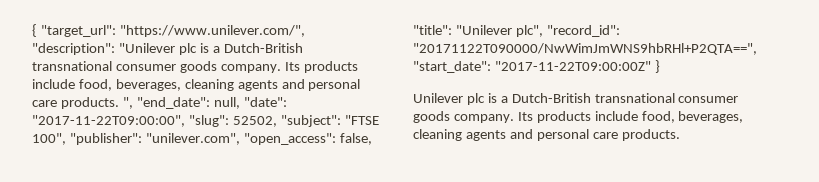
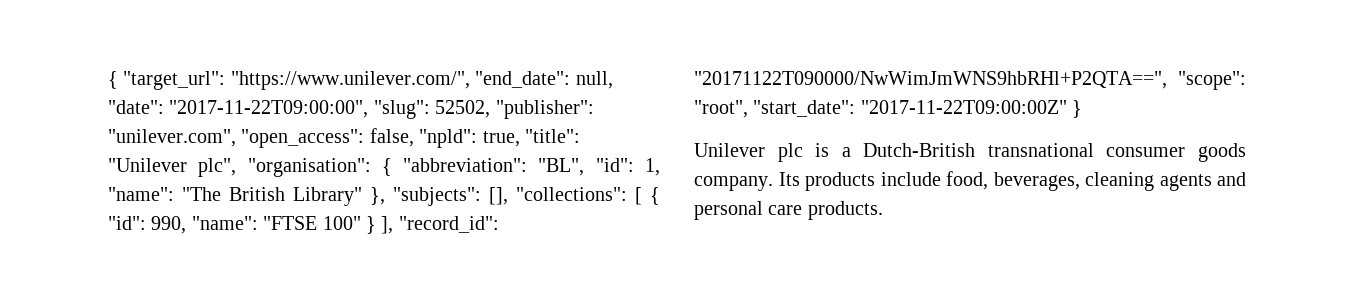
- { "target_url": "https://www.unilever.com/", "description": "Unilever plc is a Dutch-British transnational consumer goods company. Its products include food, beverages, cleaning agents and personal care products. ", "end_date": null, "date": "2017-11-22T09:00:00", "slug": 52502, "subject": "FTSE 100", "publisher": "unilever.com", "open_access": false, "title": "Unilever plc", "record_id": "20171122T090000/NwWimJmWNS9hbRHl+P2QTA==", "start_date": "2017-11-22T09:00:00Z" }
+ { "target_url": "https://www.unilever.com/", "end_date": null, "date": "2017-11-22T09:00:00", "slug": 52502, "publisher": "unilever.com", "open_access": false, "npld": true, "title": "Unilever plc", "organisation": { "abbreviation": "BL", "id": 1, "name": "The British Library" }, "subjects": [], "collections": [ { "id": 990, "name": "FTSE 100" } ], "record_id": "20171122T090000/NwWimJmWNS9hbRHl+P2QTA==", "scope": "root", "start_date": "2017-11-22T09:00:00Z" }

